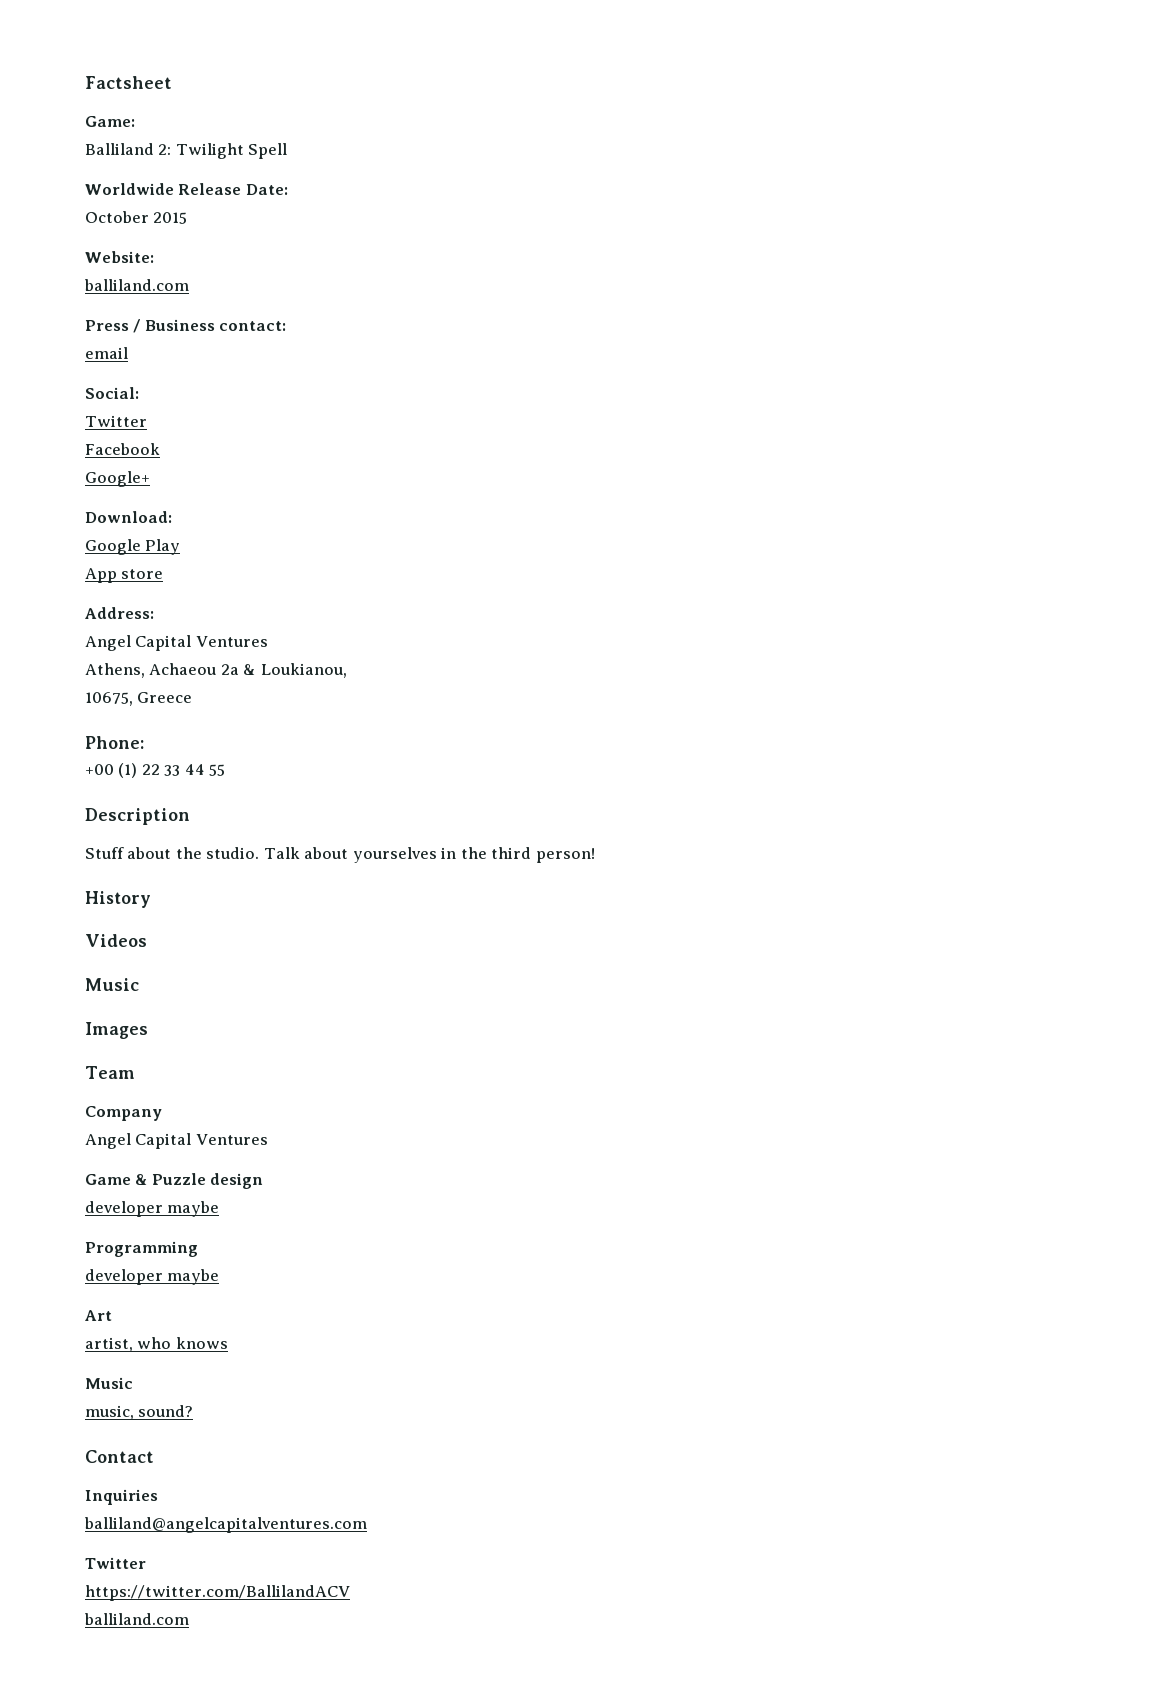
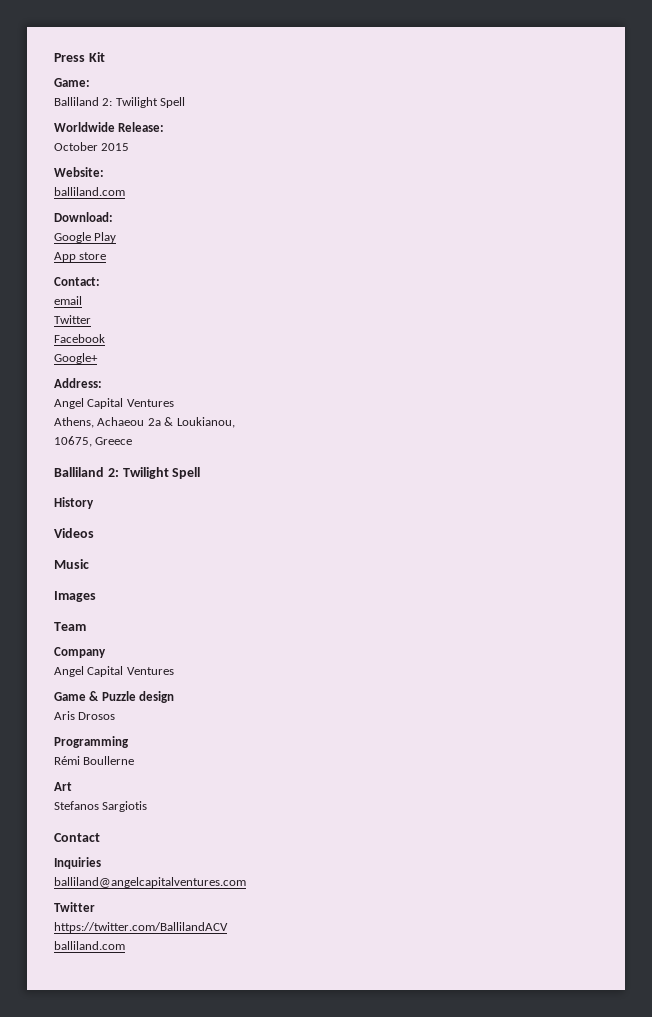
- Factsheet
+ Press Kit
- Worldwide Release Date:
+ Worldwide Release:
- Press / Business contact:
- email
- Social:
- Twitter
- Facebook
- Google+
+ Contact:
+ email
+ Twitter
+ Facebook
+ Google+
  10675, Greece
- Phone:
- +00 (1) 22 33 44 55
- Description
- Stuff about the studio. Talk about yourselves in the third person!
+ Balliland 2: Twilight Spell
  Game & Puzzle design
- developer maybe
+ Aris Drosos
  Programming
- developer maybe
+ Rémi Boullerne
- artist, who knows
- Music
- music, sound?
+ Stefanos Sargiotis

